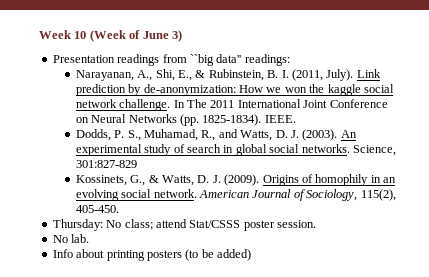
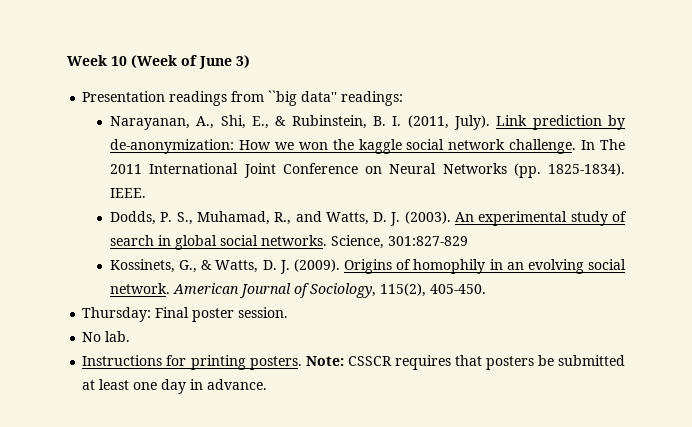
- Thursday: No class; attend Stat/CSSS poster session.
+ Thursday: Final poster session.
- Info about printing posters (to be added)
+ Instructions for printing posters. Note: CSSCR requires that posters be submitted at least one day in advance.

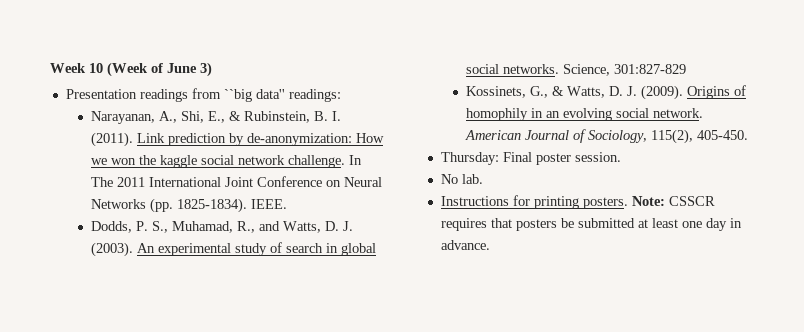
- Narayanan, A., Shi, E., & Rubinstein, B. I. (2011, July).
+ Narayanan, A., Shi, E., & Rubinstein, B. I. (2011).

